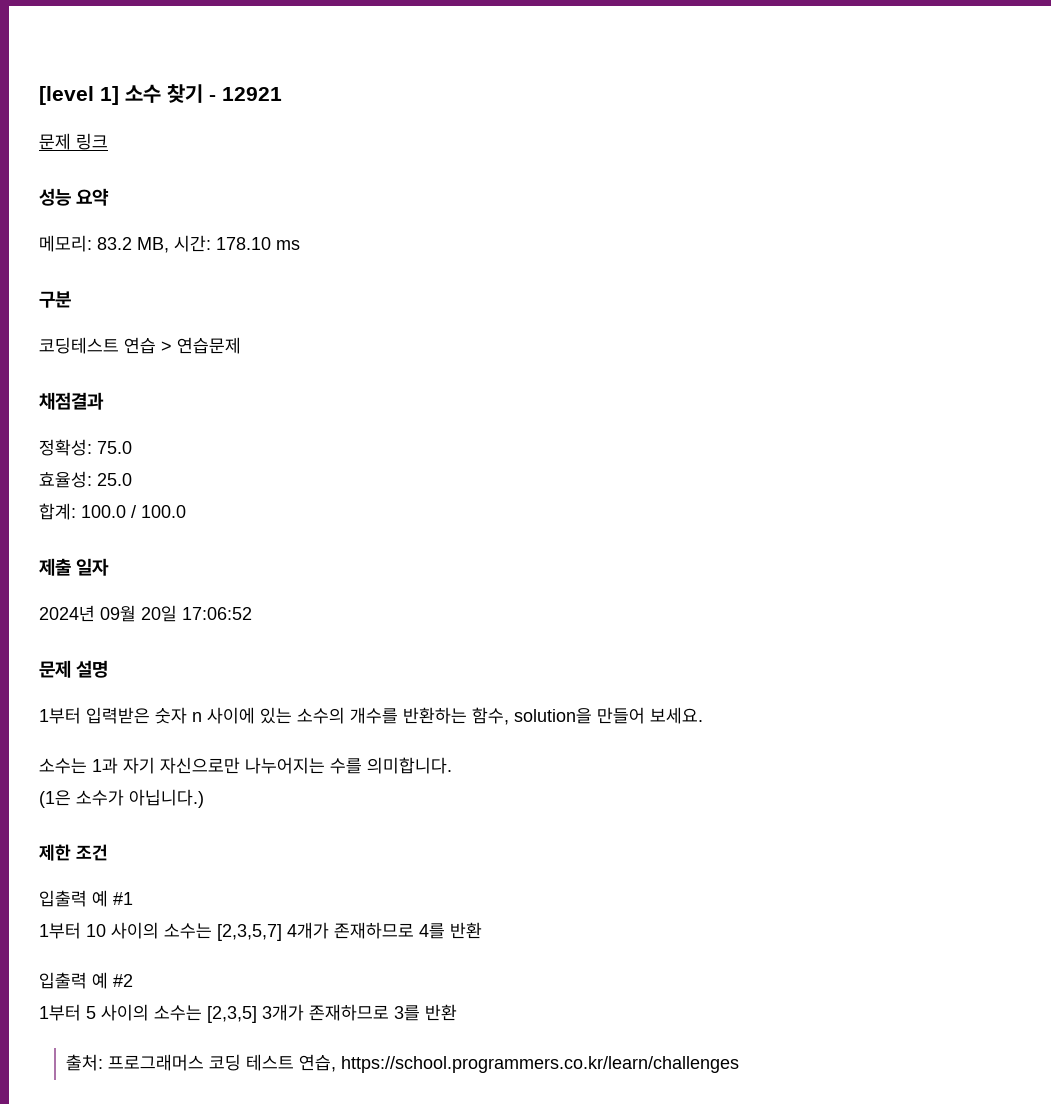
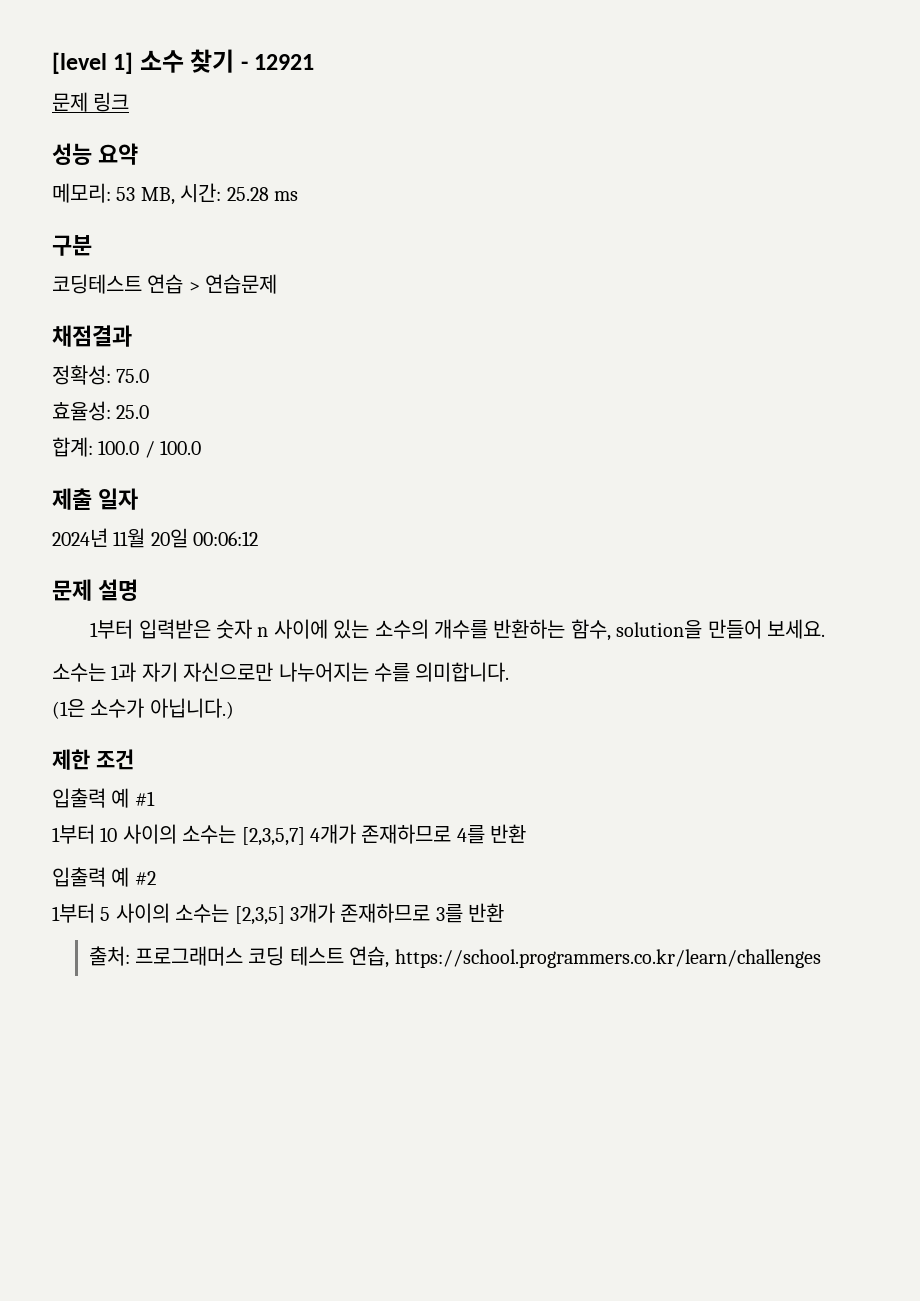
- 메모리: 83.2 MB, 시간: 178.10 ms
+ 메모리: 53 MB, 시간: 25.28 ms
- 2024년 09월 20일 17:06:52
+ 2024년 11월 20일 00:06:12

